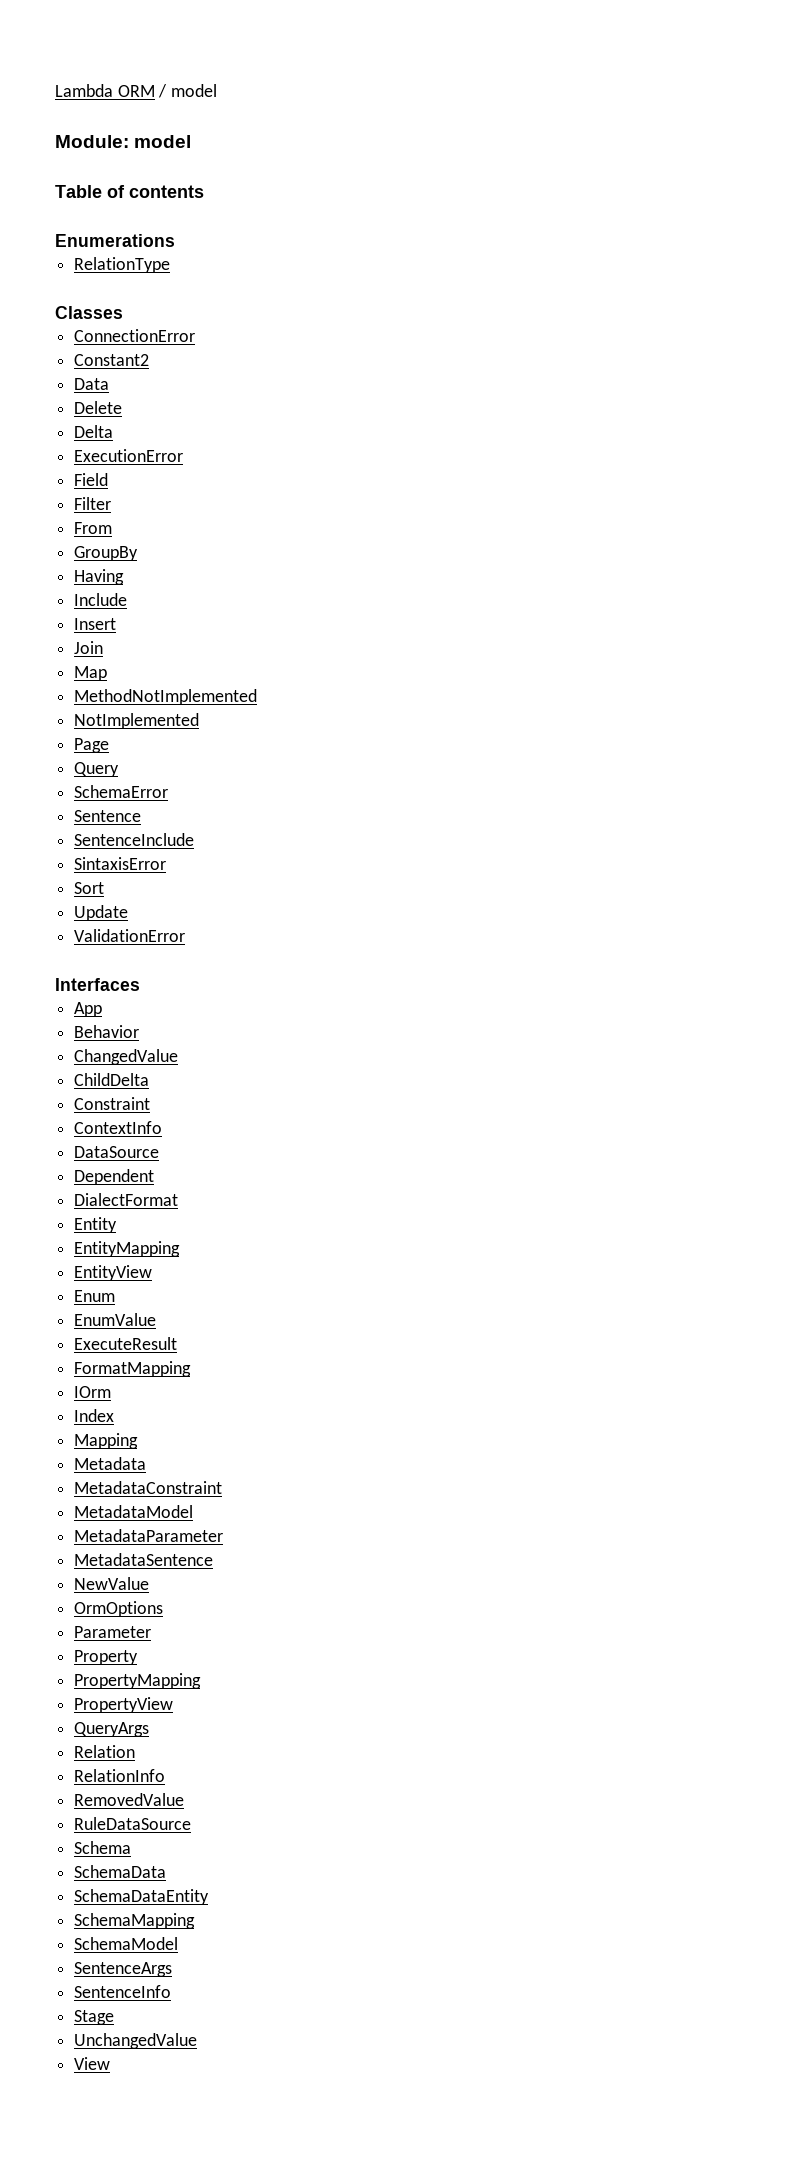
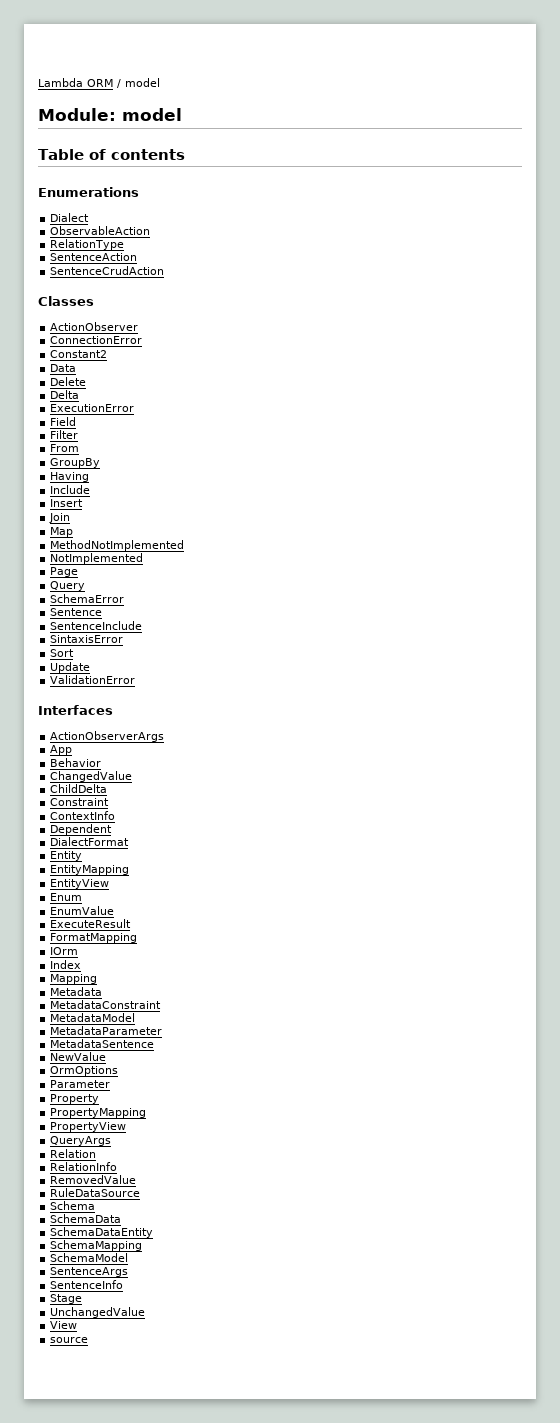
+ Dialect
+ ObservableAction
+ SentenceAction
+ SentenceCrudAction
+ ActionObserver
+ ActionObserverArgs
- DataSource
+ source

